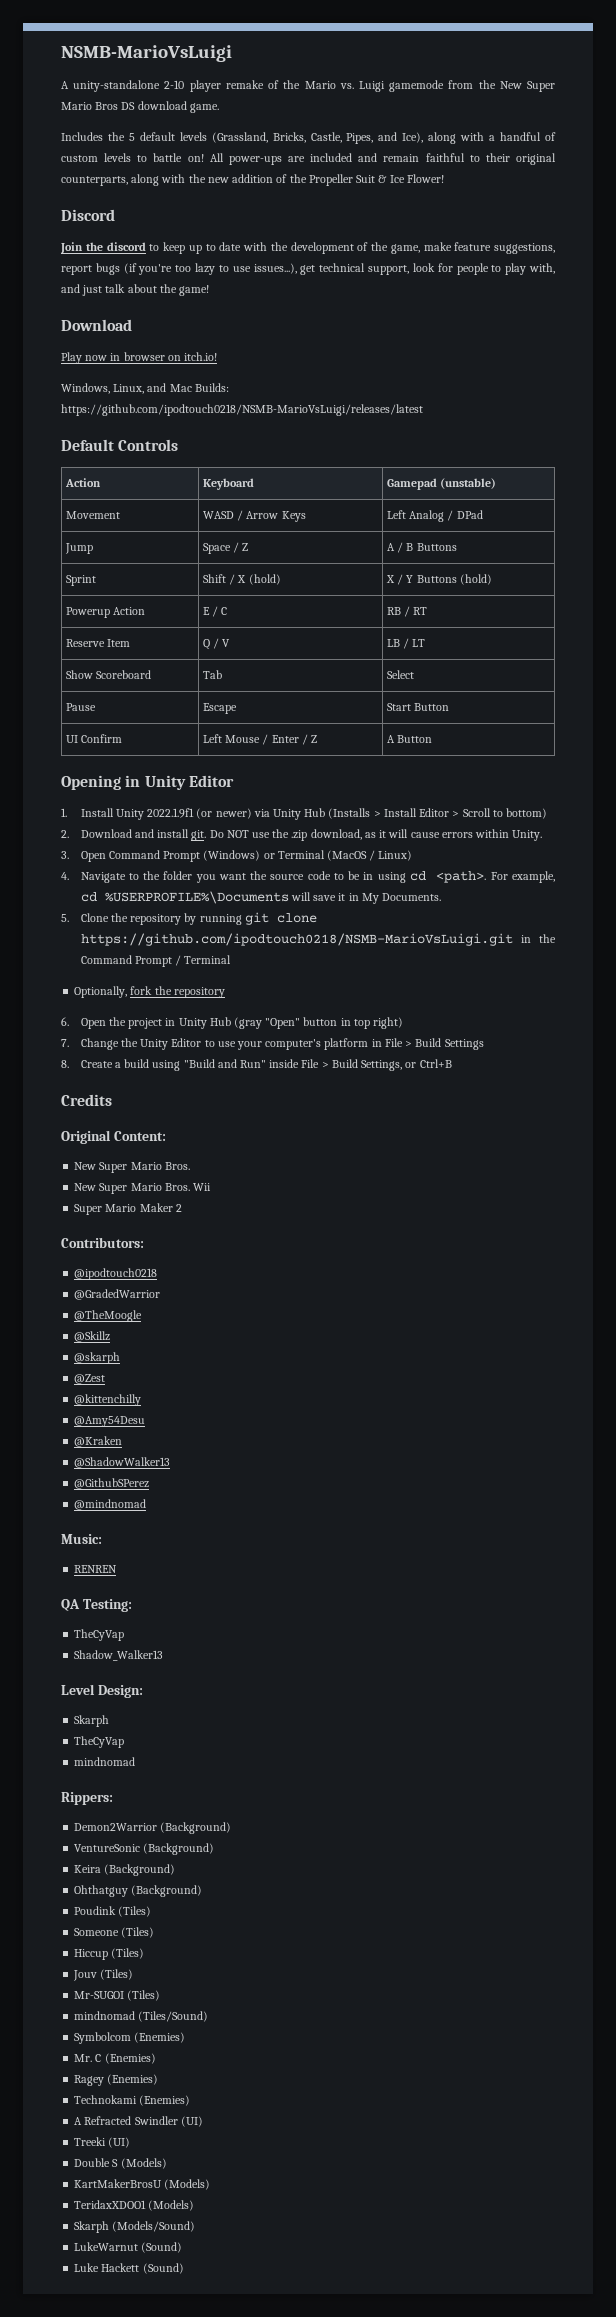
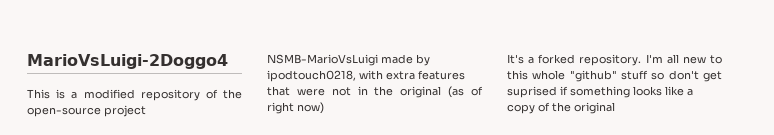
- NSMB-MarioVsLuigi
- A unity-standalone 2-10 player remake of the Mario vs. Luigi gamemode from the New Super Mario Bros DS download game.
- Includes the 5 default levels (Grassland, Bricks, Castle, Pipes, and Ice), along with a handful of custom levels to battle on! All power-ups are included and remain faithful to their original counterparts, along with the new addition of the Propeller Suit & Ice Flower!
- Discord
- Join the discord to keep up to date with the development of the game, make feature suggestions, report bugs (if you're too lazy to use issues...), get technical support, look for people to play with, and just talk about the game!
- Download
- Play now in browser on itch.io!
- Windows, Linux, and Mac Builds: https://github.com/ipodtouch0218/NSMB-MarioVsLuigi/releases/latest
- Default Controls
- Action | Keyboard | Gamepad (unstable)
- Movement | WASD / Arrow Keys | Left Analog / DPad
- Jump | Space / Z | A / B Buttons
- Sprint | Shift / X (hold) | X / Y Buttons (hold)
- Powerup Action | E / C | RB / RT
- Reserve Item | Q / V | LB / LT
- Show Scoreboard | Tab | Select
- Pause | Escape | Start Button
- UI Confirm | Left Mouse / Enter / Z | A Button
- Opening in Unity Editor
- 1. Install Unity 2022.1.9f1 (or newer) via Unity Hub (Installs > Install Editor > Scroll to bottom)
- 2. Download and install git. Do NOT use the .zip download, as it will cause errors within Unity.
- 3. Open Command Prompt (Windows) or Terminal (MacOS / Linux)
- 4. Navigate to the folder you want the source code to be in using cd <path>. For example, cd %USERPROFILE%\Documents will save it in My Documents.
- 5. Clone the repository by running git clone https://github.com/ipodtouch0218/NSMB-MarioVsLuigi.git in the Command Prompt / Terminal
- Optionally, fork the repository
- 6. Open the project in Unity Hub (gray "Open" button in top right)
- 7. Change the Unity Editor to use your computer's platform in File > Build Settings
- 8. Create a build using "Build and Run" inside File > Build Settings, or Ctrl+B
- Credits
- Original Content:
- New Super Mario Bros.
- New Super Mario Bros. Wii
- Super Mario Maker 2
- Contributors:
- @ipodtouch0218
- @GradedWarrior
- @TheMoogle
- @Skillz
- @skarph
- @Zest
- @kittenchilly
- @Amy54Desu
- @Kraken
- @ShadowWalker13
- @GithubSPerez
- @mindnomad
- Music:
- RENREN
- QA Testing:
- TheCyVap
- Shadow_Walker13
- Level Design:
- Skarph
- TheCyVap
- mindnomad
- Rippers:
- Demon2Warrior (Background)
- VentureSonic (Background)
- Keira (Background)
- Ohthatguy (Background)
- Poudink (Tiles)
- Someone (Tiles)
- Hiccup (Tiles)
- Jouv (Tiles)
- Mr-SUGOI (Tiles)
- mindnomad (Tiles/Sound)
- Symbolcom (Enemies)
- Mr. C (Enemies)
- Ragey (Enemies)
- Technokami (Enemies)
- A Refracted Swindler (UI)
- Treeki (UI)
- Double S (Models)
- KartMakerBrosU (Models)
- TeridaxXDOO1 (Models)
- Skarph (Models/Sound)
- LukeWarnut (Sound)
- Luke Hackett (Sound)
+ MarioVsLuigi-2Doggo4
+ This is a modified repository of the open-source project NSMB-MarioVsLuigi made by ipodtouch0218, with extra features that were not in the original (as of right now)
+ It's a forked repository. I'm all new to this whole "github" stuff so don't get suprised if something looks like a copy of the original

